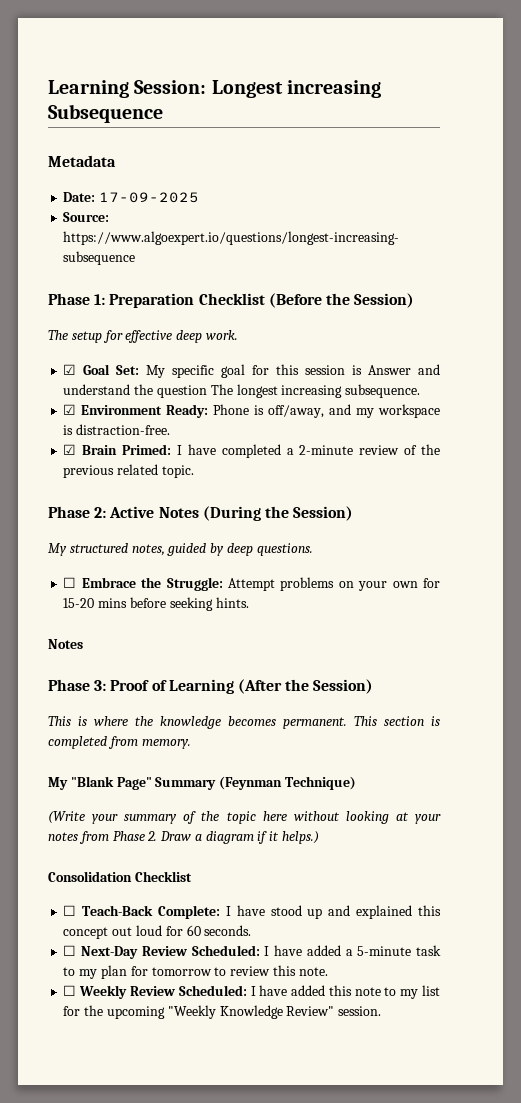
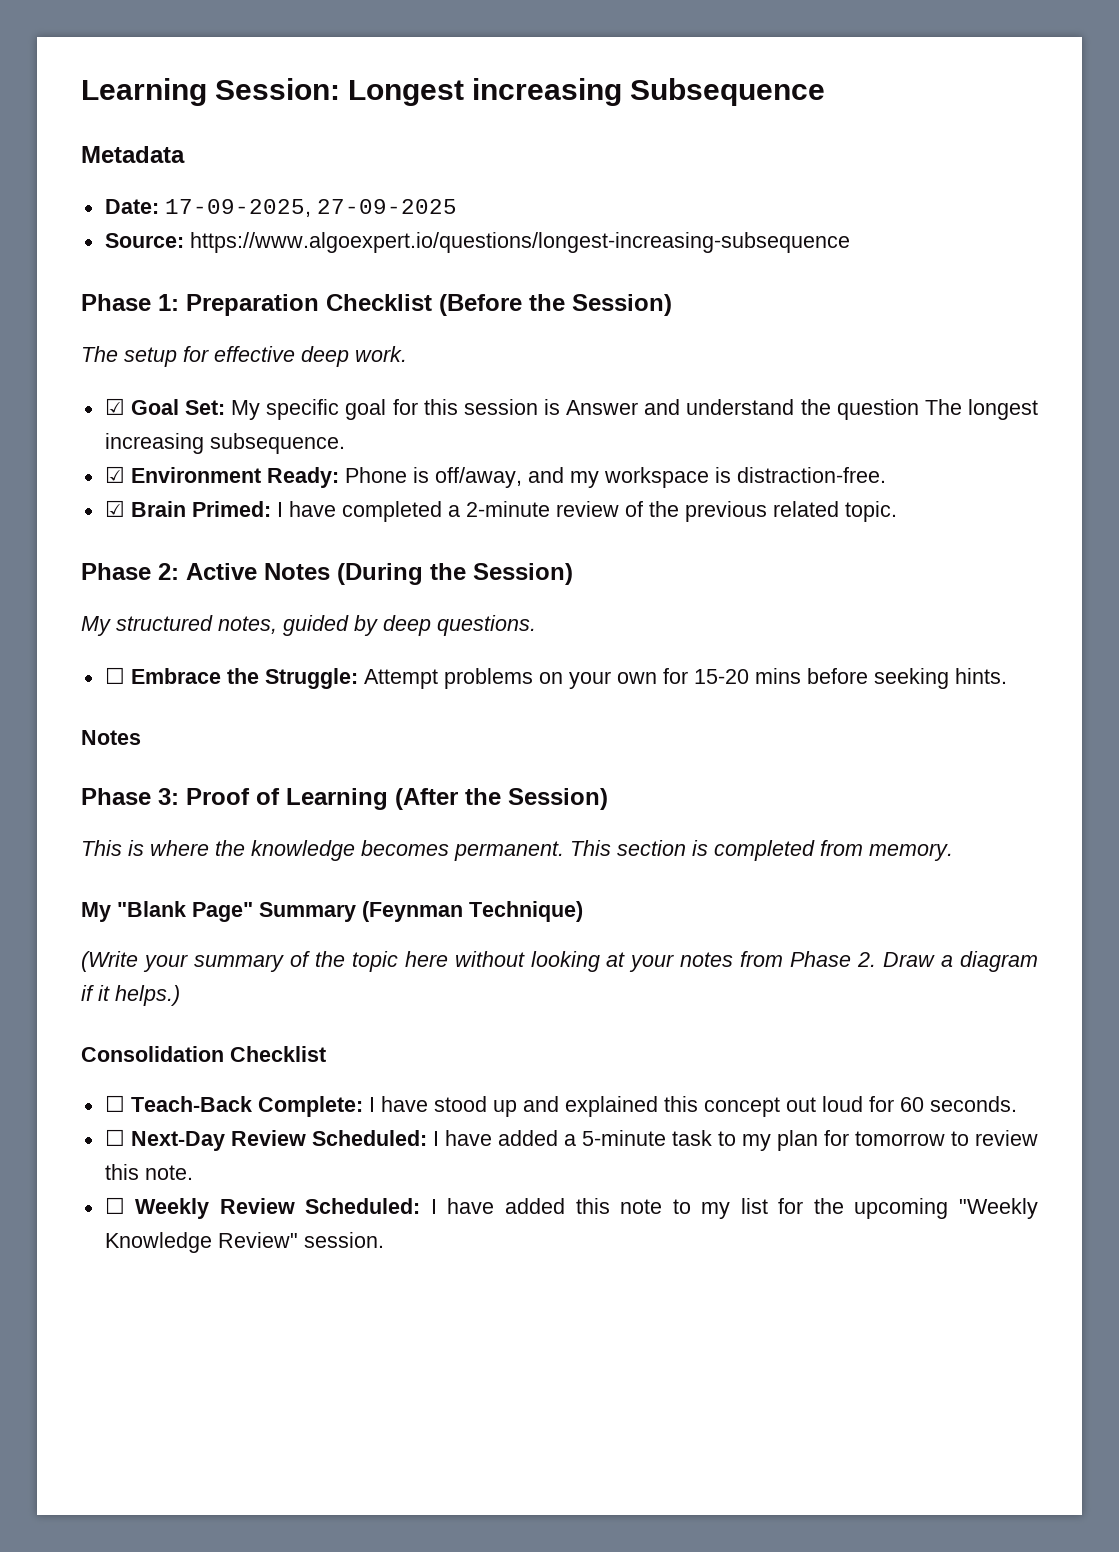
- Date: 17-09-2025
+ Date: 17-09-2025, 27-09-2025

